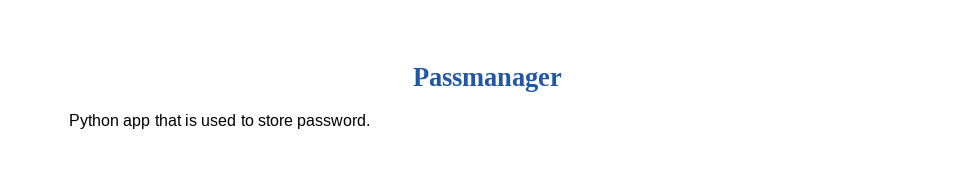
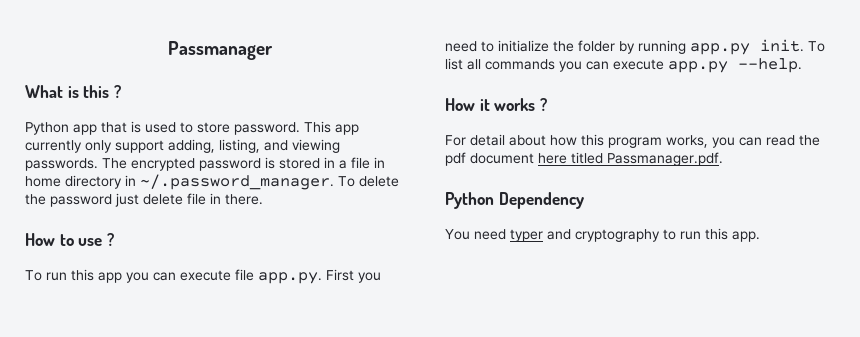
+ What is this ?
+ This app currently only support adding, listing, and viewing passwords. The encrypted password is stored in a file in home directory in ~/.password_manager. To delete the password just delete file in there.
+ How to use ?
+ To run this app you can execute file app.py. First you need to initialize the folder by running app.py init. To list all commands you can execute app.py --help.
+ How it works ?
+ For detail about how this program works, you can read the pdf document here titled Passmanager.pdf.
+ Python Dependency
+ You need typer and cryptography to run this app.

